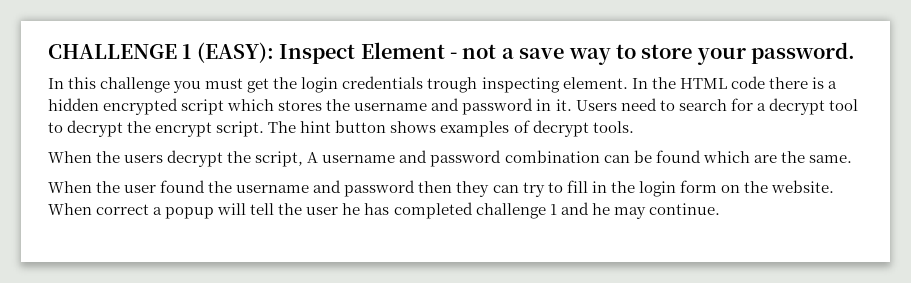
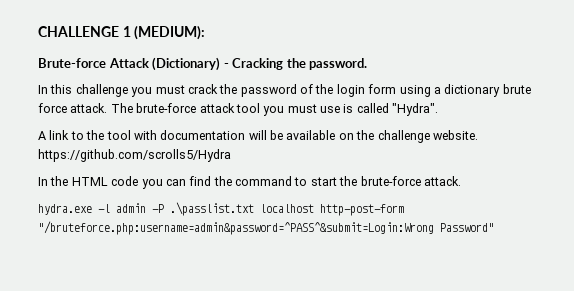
- CHALLENGE 1 (EASY): Inspect Element - not a save way to store your password.
+ CHALLENGE 1 (MEDIUM):
+ Brute-force Attack (Dictionary) - Cracking the password.
- In this challenge you must get the login credentials trough inspecting element. In the HTML code there is a hidden encrypted script which stores the username and password in it. Users need to search for a decrypt tool to decrypt the encrypt script. The hint button shows examples of decrypt tools.
- When the users decrypt the script, A username and password combination can be found which are the same.
- When the user found the username and password then they can try to fill in the login form on the website. When correct a popup will tell the user he has completed challenge 1 and he may continue.
+ In this challenge you must crack the password of the login form using a dictionary brute force attack. The brute-force attack tool you must use is called "Hydra".
+ A link to the tool with documentation will be available on the challenge website. https://github.com/scrolls5/Hydra
+ In the HTML code you can find the command to start the brute-force attack.
+ hydra.exe -l admin -P .\passlist.txt localhost http-post-form "/bruteforce.php:username=admin&password=^PASS^&submit=Login:Wrong Password"

